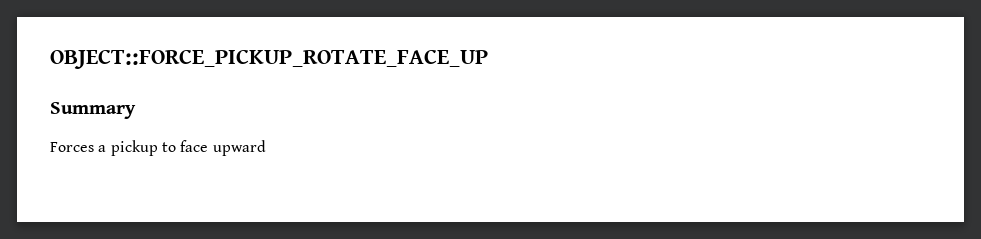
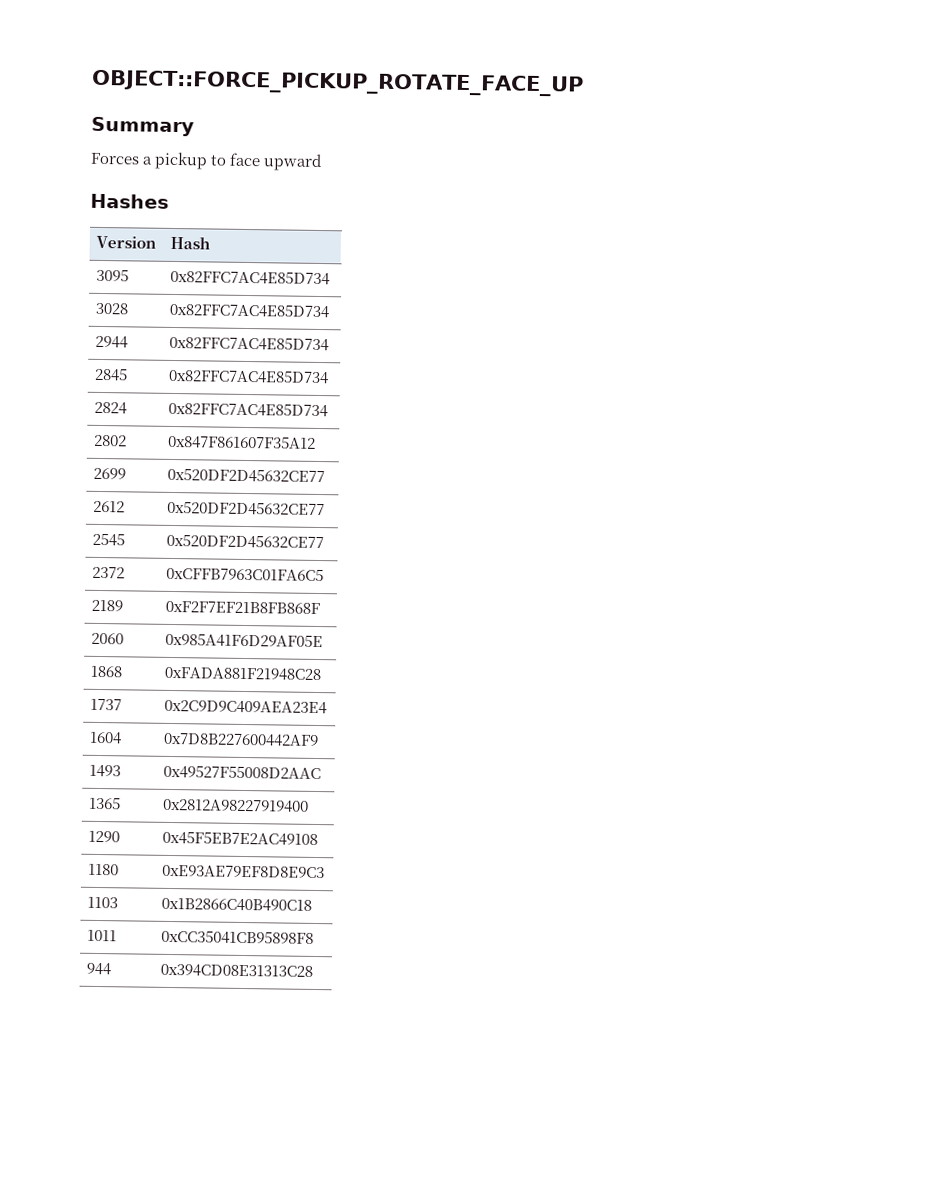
+ Hashes
+ Version | Hash
+ 3095 | 0x82FFC7AC4E85D734
+ 3028 | 0x82FFC7AC4E85D734
+ 2944 | 0x82FFC7AC4E85D734
+ 2845 | 0x82FFC7AC4E85D734
+ 2824 | 0x82FFC7AC4E85D734
+ 2802 | 0x847F861607F35A12
+ 2699 | 0x520DF2D45632CE77
+ 2612 | 0x520DF2D45632CE77
+ 2545 | 0x520DF2D45632CE77
+ 2372 | 0xCFFB7963C01FA6C5
+ 2189 | 0xF2F7EF21B8FB868F
+ 2060 | 0x985A41F6D29AF05E
+ 1868 | 0xFADA881F21948C28
+ 1737 | 0x2C9D9C409AEA23E4
+ 1604 | 0x7D8B227600442AF9
+ 1493 | 0x49527F55008D2AAC
+ 1365 | 0x2812A98227919400
+ 1290 | 0x45F5EB7E2AC49108
+ 1180 | 0xE93AE79EF8D8E9C3
+ 1103 | 0x1B2866C40B490C18
+ 1011 | 0xCC35041CB95898F8
+ 944 | 0x394CD08E31313C28

